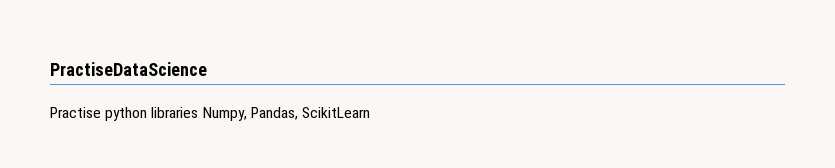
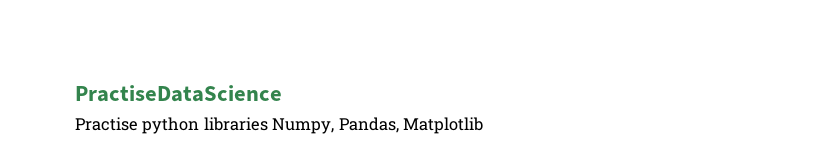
- Practise python libraries Numpy, Pandas, ScikitLearn
+ Practise python libraries Numpy, Pandas, Matplotlib

